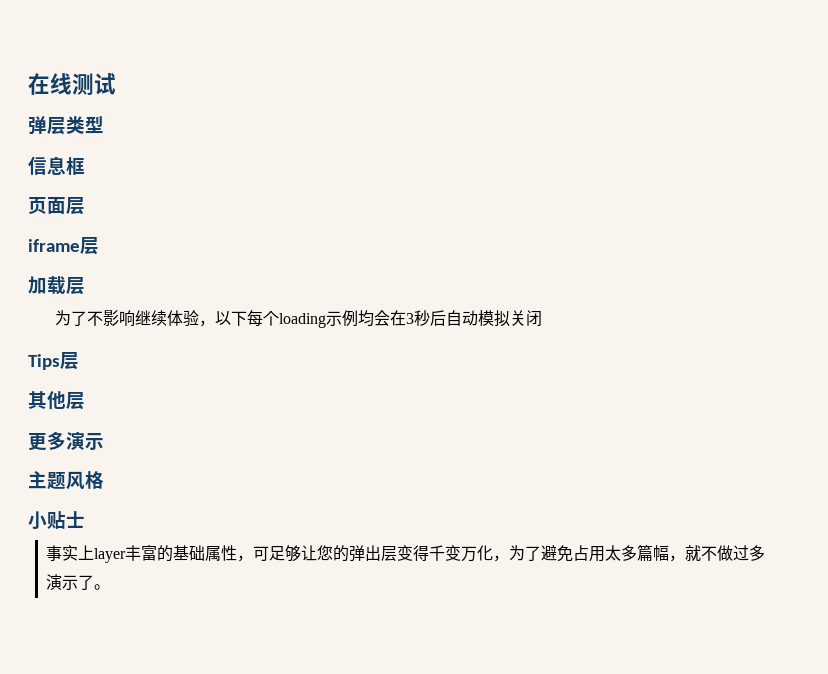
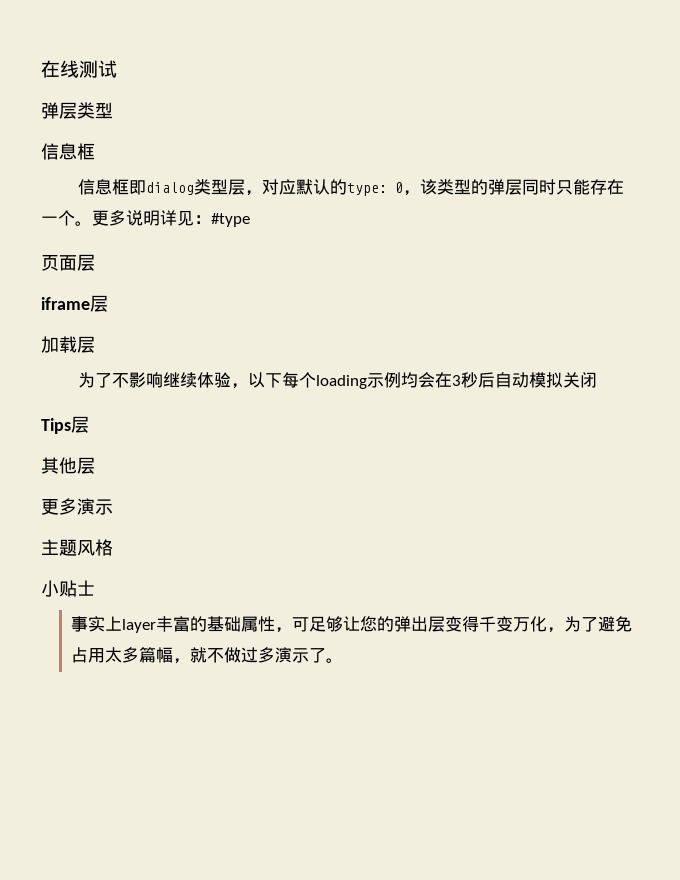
+ 信息框即dialog类型层，对应默认的type: 0，该类型的弹层同时只能存在一个。更多说明详见：#type

